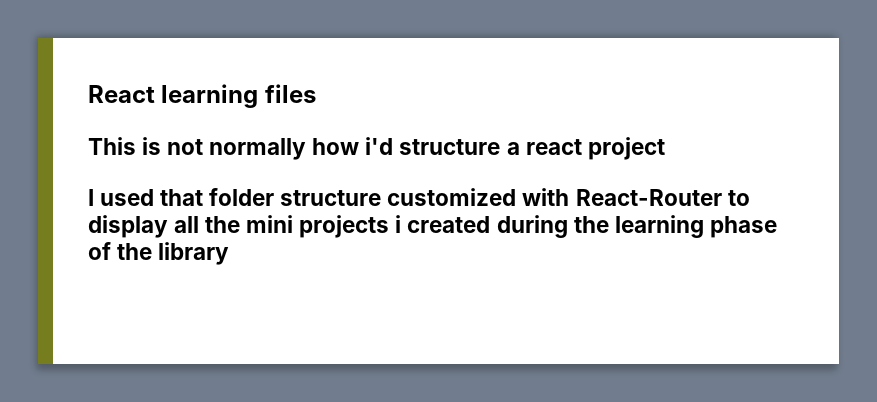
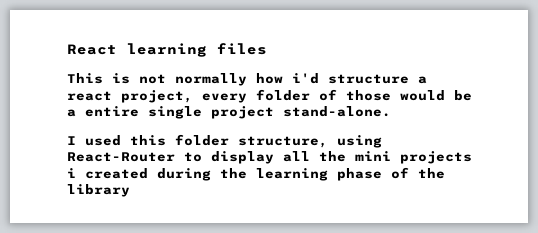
- This is not normally how i'd structure a react project
+ This is not normally how i'd structure a react project, every folder of those would be a entire single project stand-alone.
- I used that folder structure customized with React-Router to display all the mini projects i created during the learning phase of the library
+ I used this folder structure, using React-Router to display all the mini projects i created during the learning phase of the library

